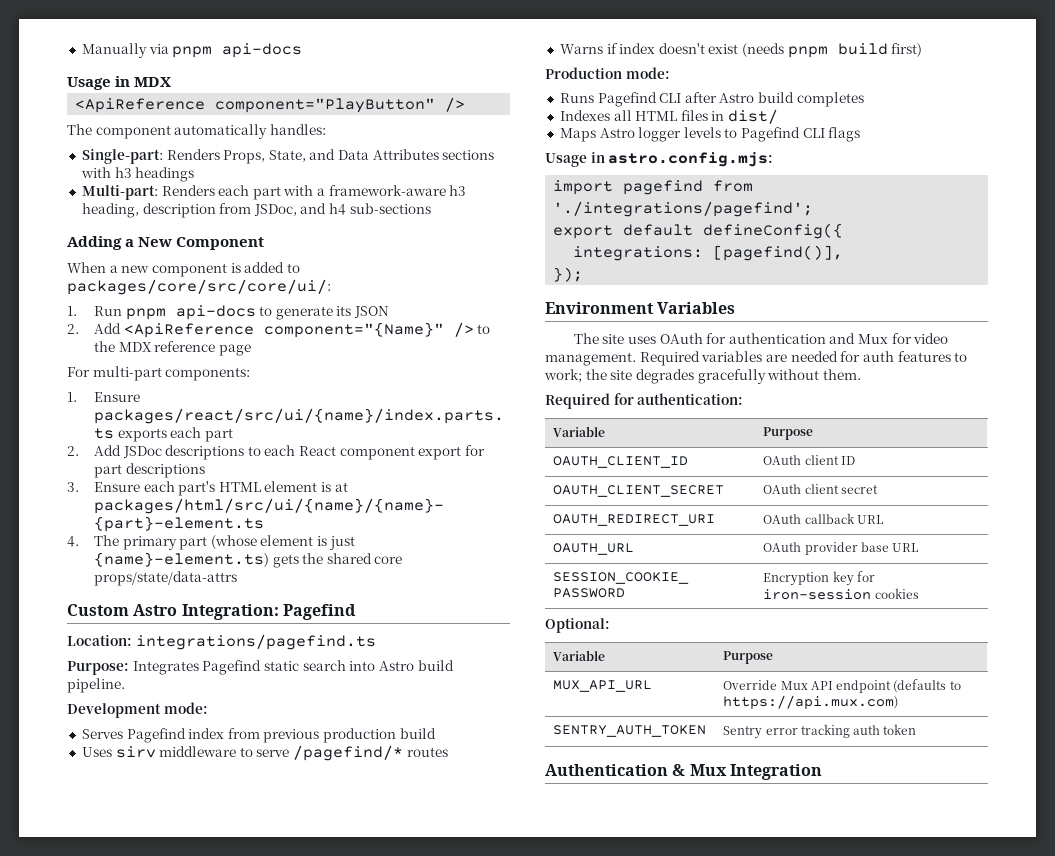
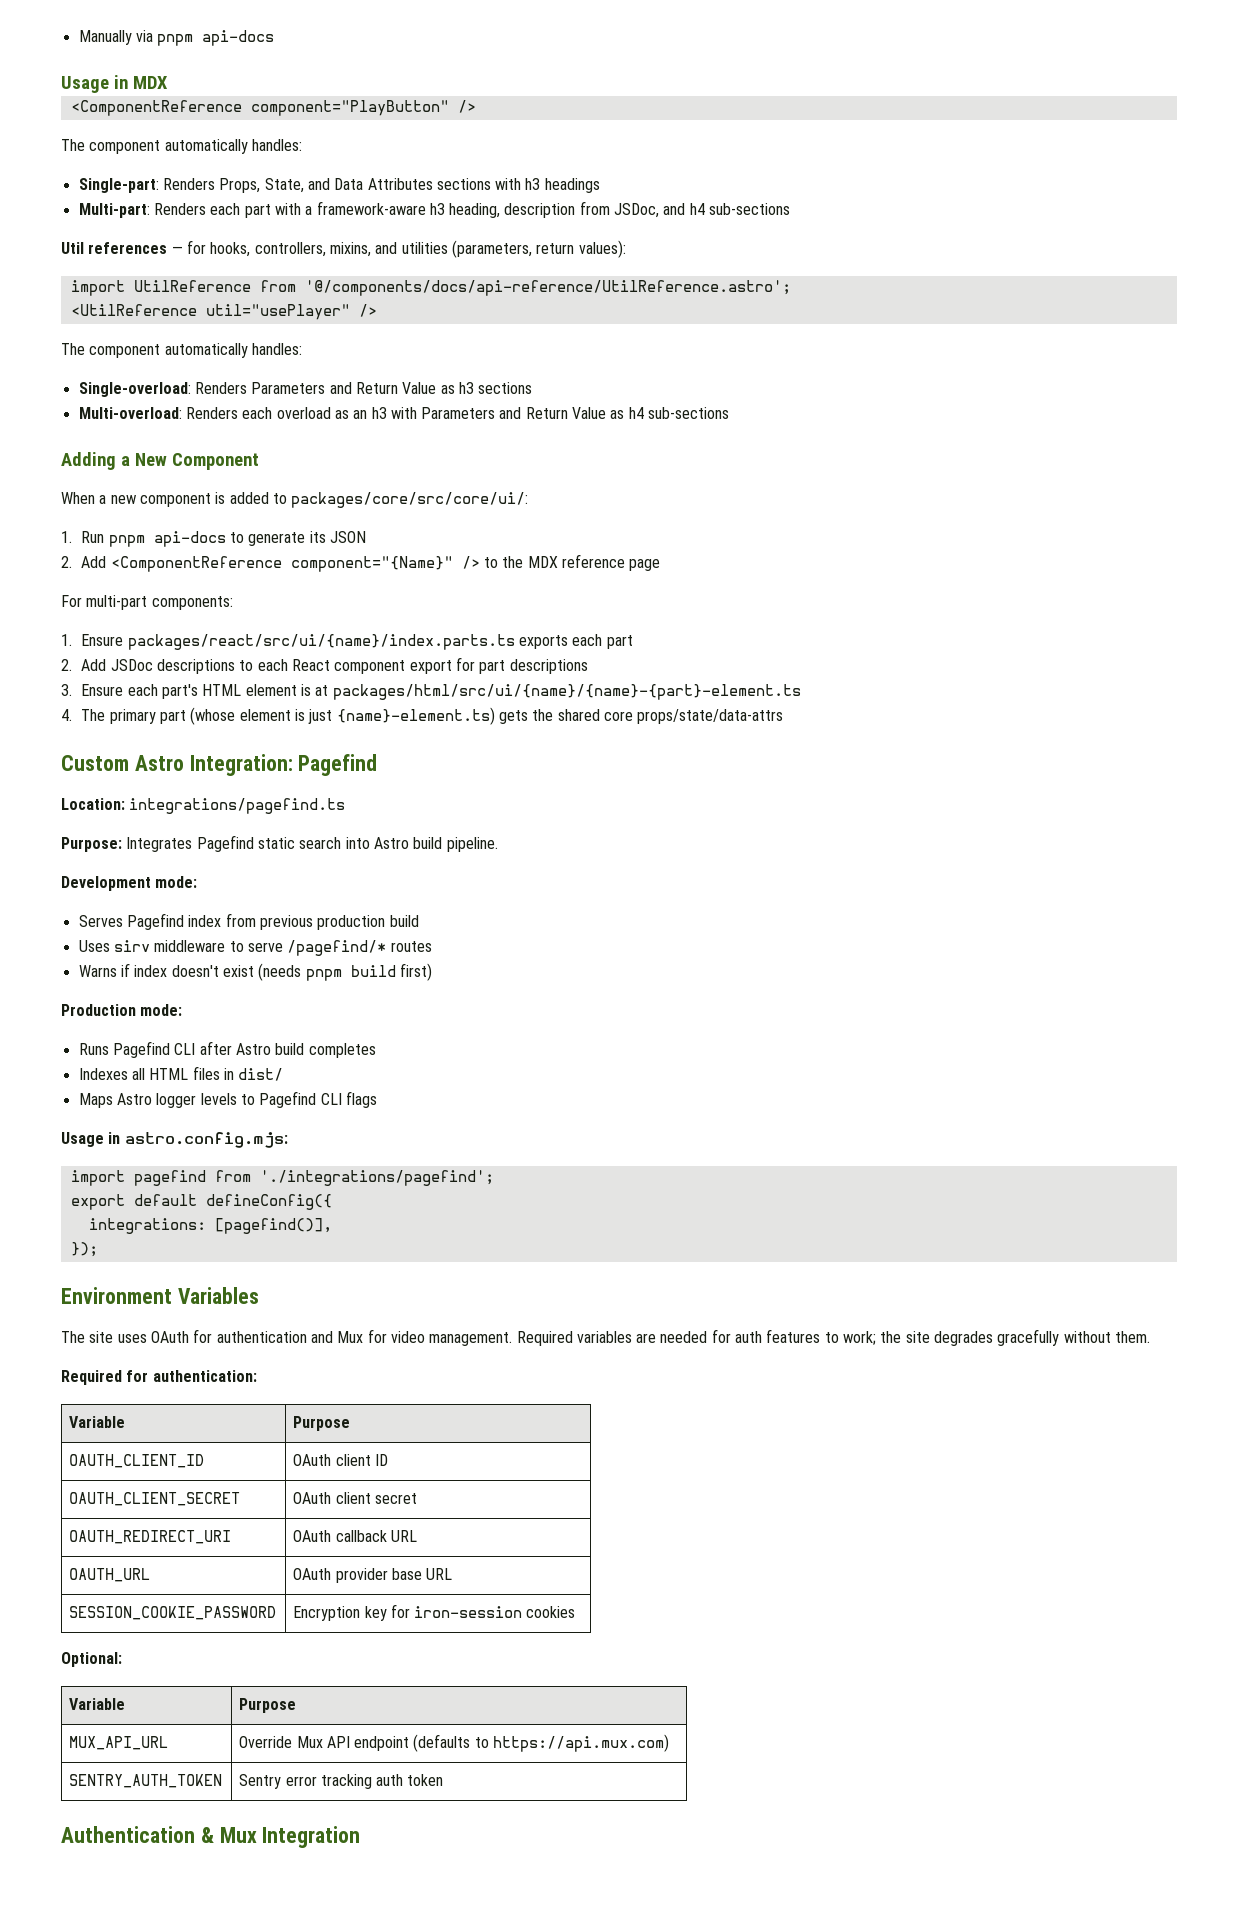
- <ApiReference component="PlayButton" />
+ <ComponentReference component="PlayButton" />
+ Util references — for hooks, controllers, mixins, and utilities (parameters, return values):
+ import UtilReference from '@/components/docs/api-reference/UtilReference.astro';
+ <UtilReference util="usePlayer" />
+ The component automatically handles:
+ Single-overload: Renders Parameters and Return Value as h3 sections
+ Multi-overload: Renders each overload as an h3 with Parameters and Return Value as h4 sub-sections
- 2. Add <ApiReference component="{Name}" /> to the MDX reference page
+ 2. Add <ComponentReference component="{Name}" /> to the MDX reference page

